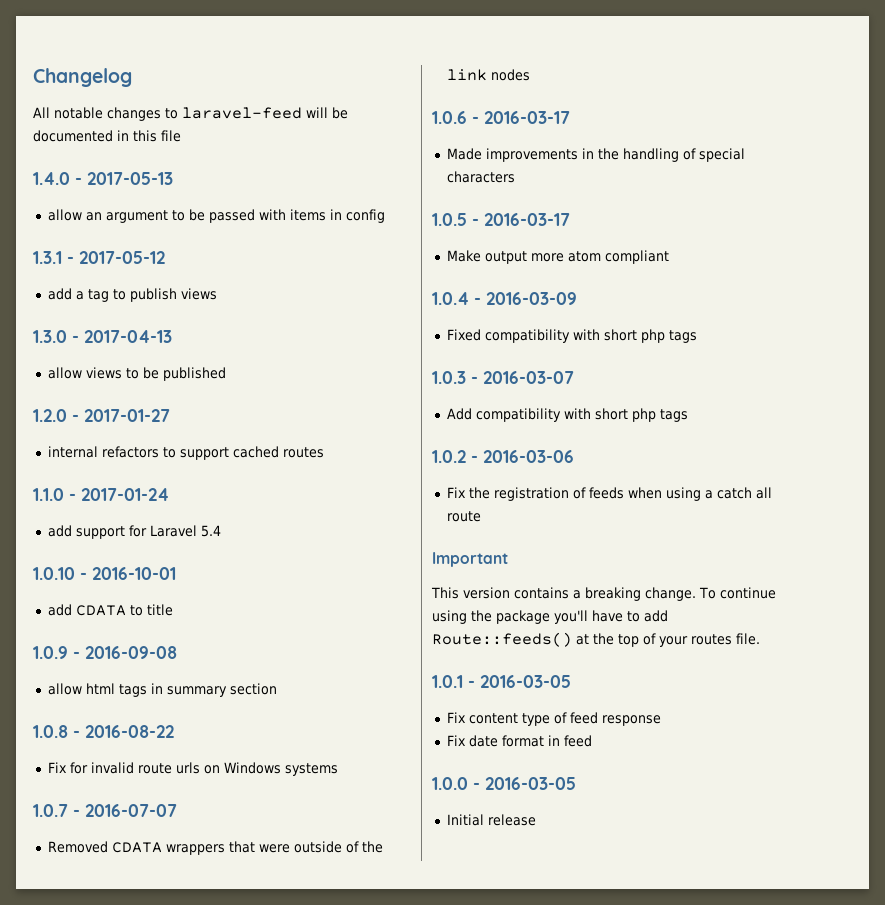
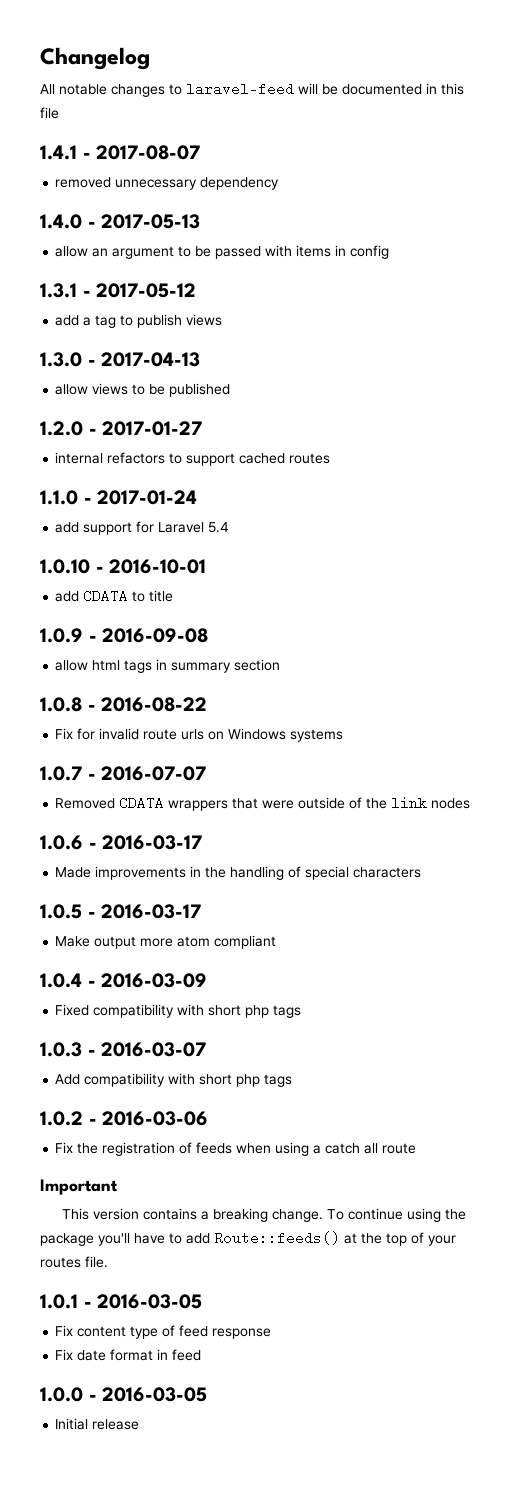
+ 1.4.1 - 2017-08-07
+ removed unnecessary dependency

